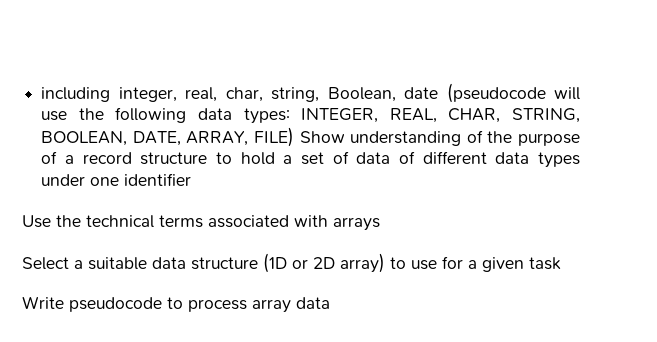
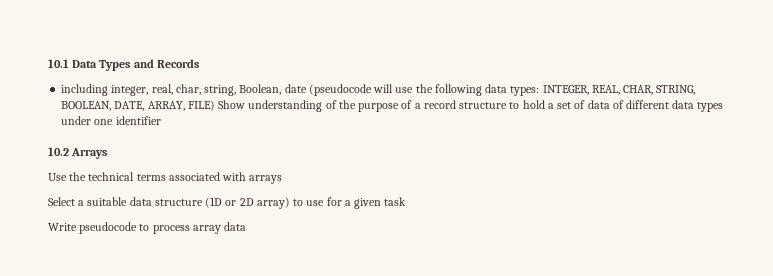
+ 10.1 Data Types and Records
+ 10.2 Arrays

